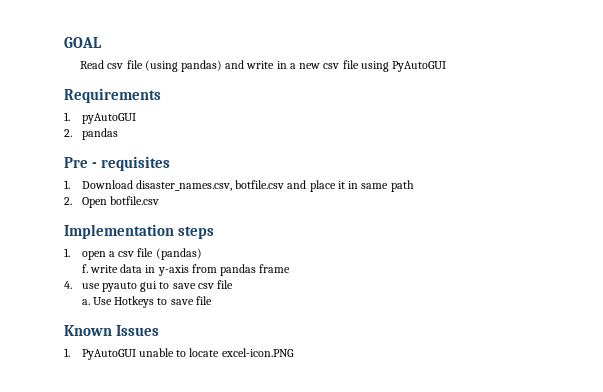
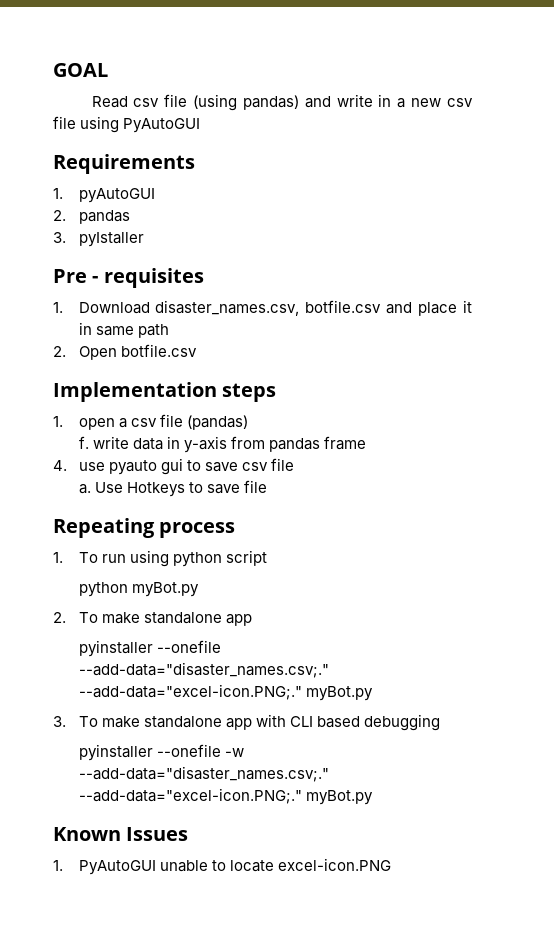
+ 3. pyIstaller
+ Repeating process
+ 1. To run using python script
+ python myBot.py
+ 2. To make standalone app
+ pyinstaller --onefile --add-data="disaster_names.csv;." --add-data="excel-icon.PNG;." myBot.py
+ 3. To make standalone app with CLI based debugging
+ pyinstaller --onefile -w --add-data="disaster_names.csv;." --add-data="excel-icon.PNG;." myBot.py

